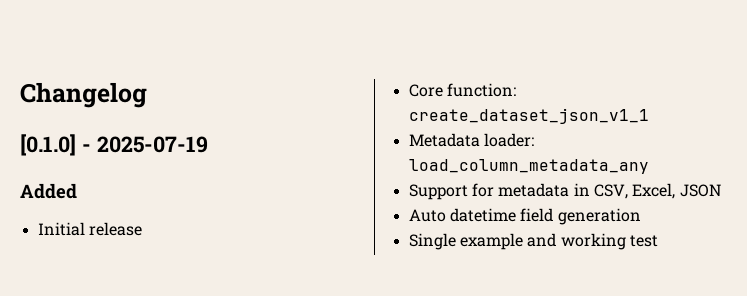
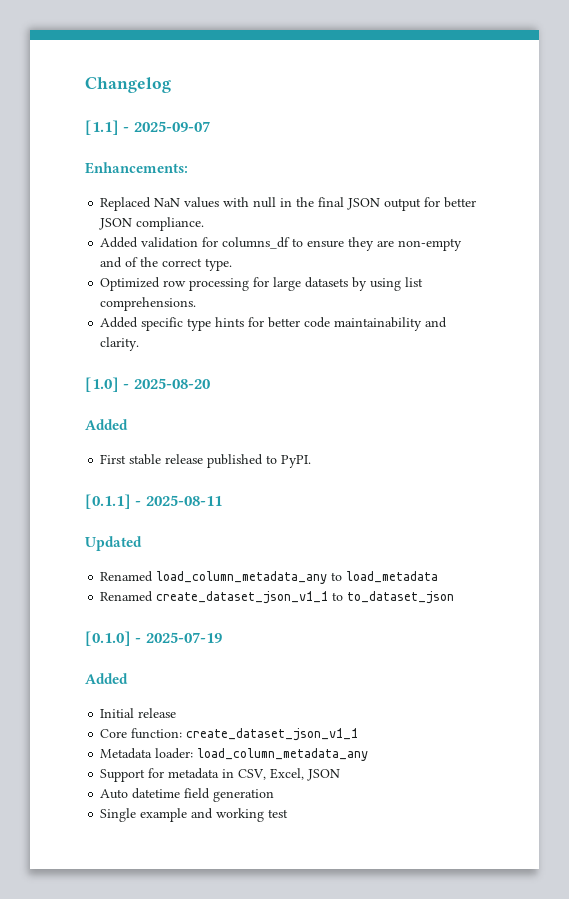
+ [1.1] - 2025-09-07
+ Enhancements:
+ Replaced NaN values with null in the final JSON output for better JSON compliance.
+ Added validation for columns_df to ensure they are non-empty and of the correct type.
+ Optimized row processing for large datasets by using list comprehensions.
+ Added specific type hints for better code maintainability and clarity.
+ [1.0] - 2025-08-20
+ Added
+ First stable release published to PyPI.
+ [0.1.1] - 2025-08-11
+ Updated
+ Renamed load_column_metadata_any to load_metadata
+ Renamed create_dataset_json_v1_1 to to_dataset_json

